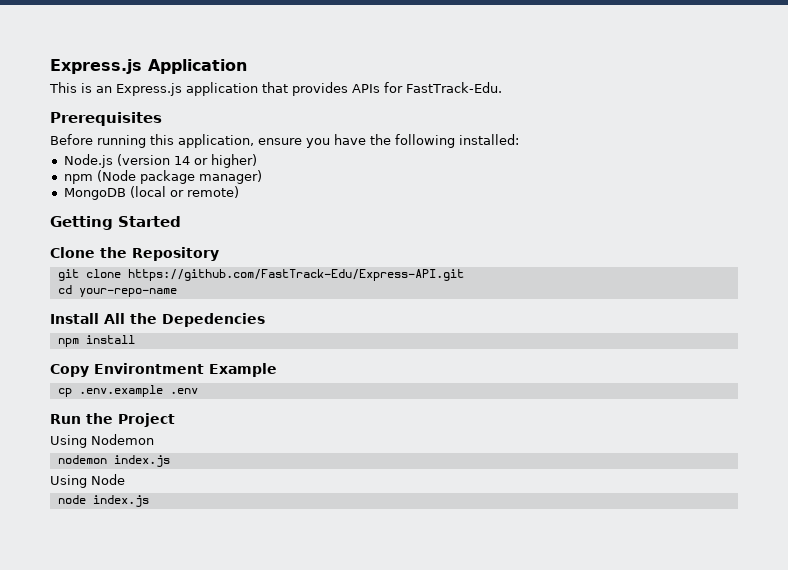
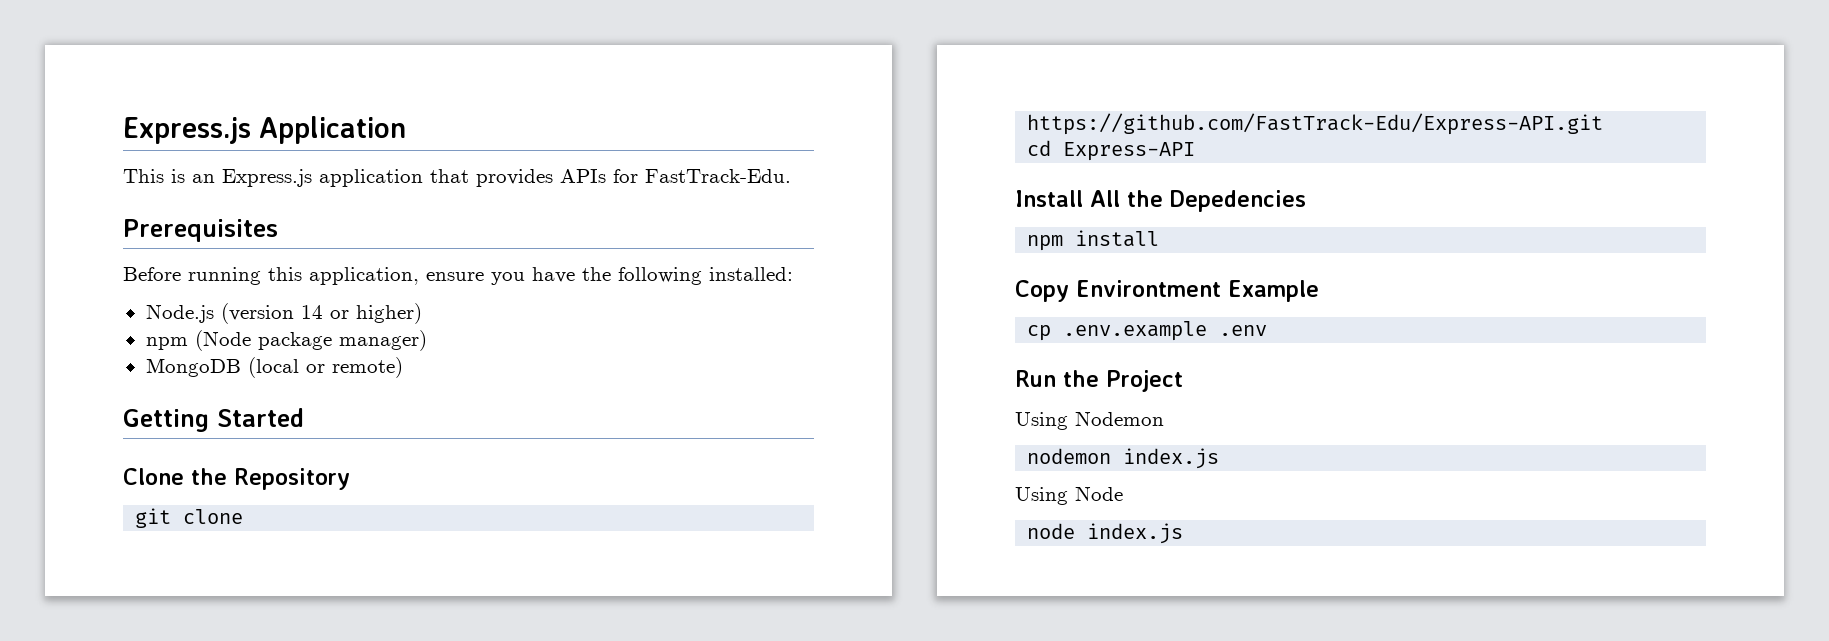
- cd your-repo-name
+ cd Express-API

